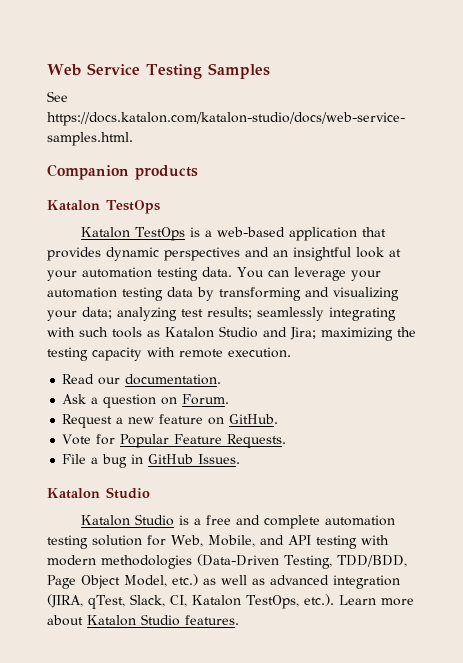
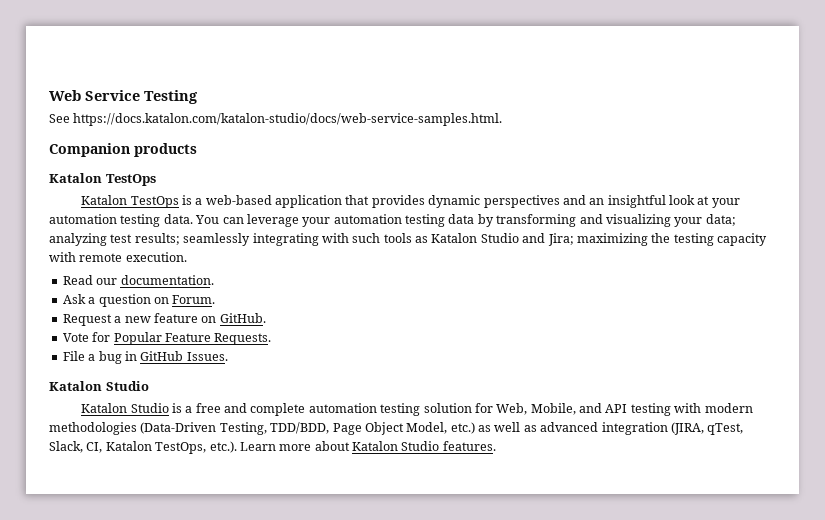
- Web Service Testing Samples
+ Web Service Testing

